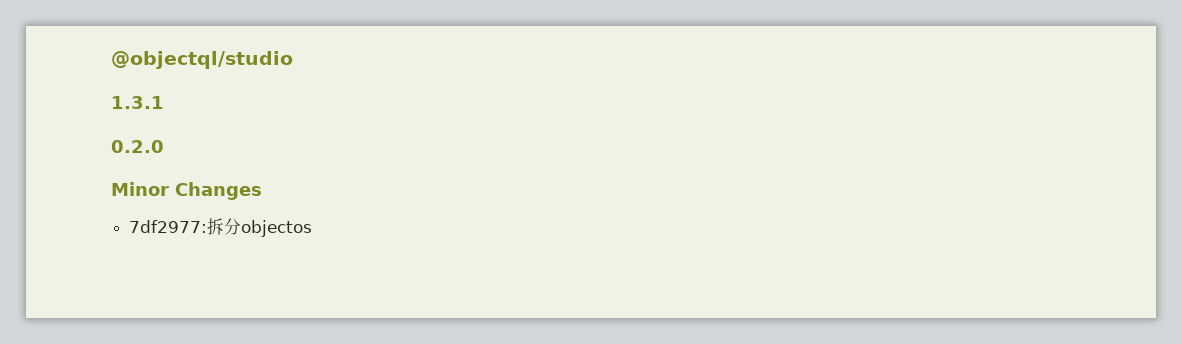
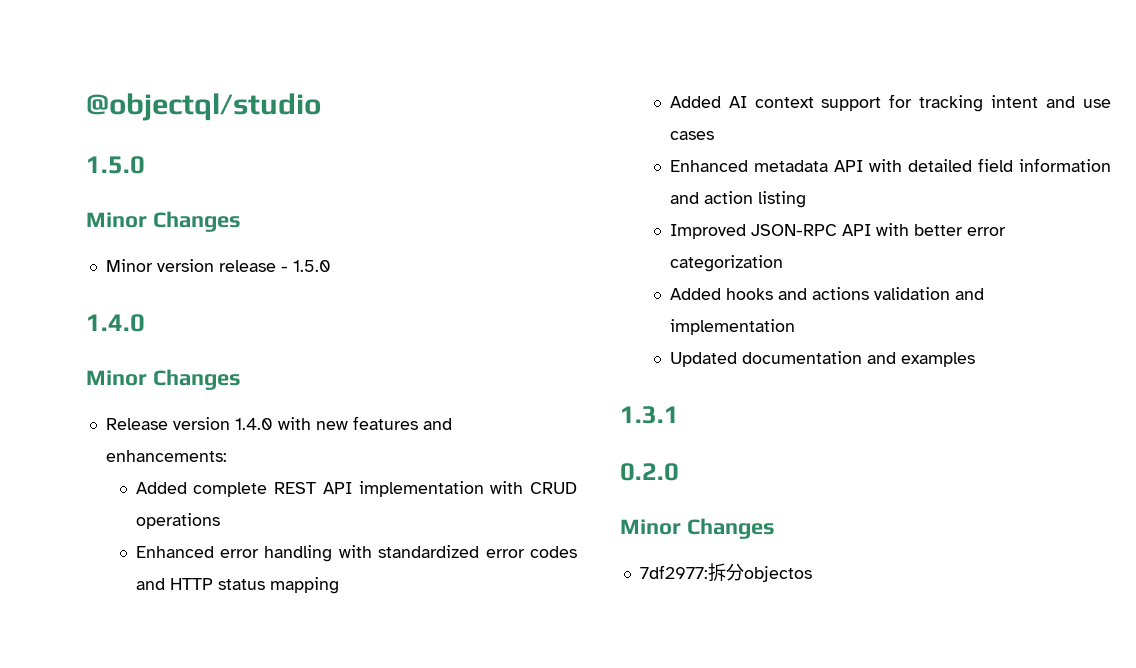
  @objectql/studio
+ 1.5.0
+ Minor Changes
+ Minor version release - 1.5.0
+ 1.4.0
+ Minor Changes
+ Release version 1.4.0 with new features and enhancements:
+ Added complete REST API implementation with CRUD operations
+ Enhanced error handling with standardized error codes and HTTP status mapping
+ Added AI context support for tracking intent and use cases
+ Enhanced metadata API with detailed field information and action listing
+ Improved JSON-RPC API with better error categorization
+ Added hooks and actions validation and implementation
+ Updated documentation and examples

